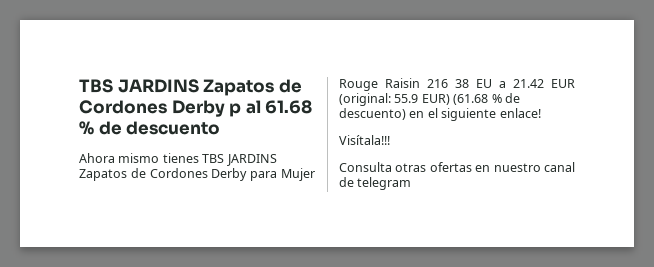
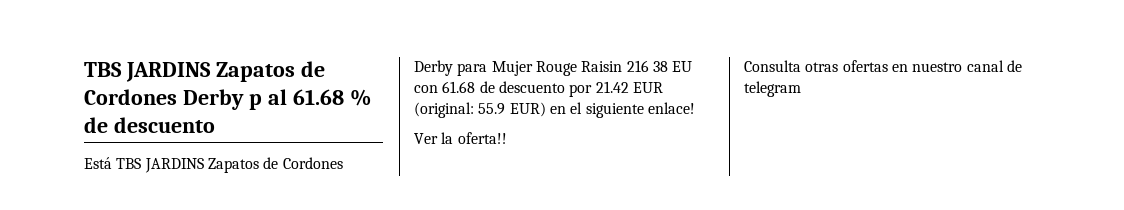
- Ahora mismo tienes TBS JARDINS Zapatos de Cordones Derby para Mujer Rouge Raisin 216 38 EU a 21.42 EUR (original: 55.9 EUR) (61.68 % de descuento) en el siguiente enlace!
+ Está TBS JARDINS Zapatos de Cordones Derby para Mujer Rouge Raisin 216 38 EU con 61.68 de descuento por 21.42 EUR (original: 55.9 EUR) en el siguiente enlace!
- Visítala!!!
+ Ver la oferta!!

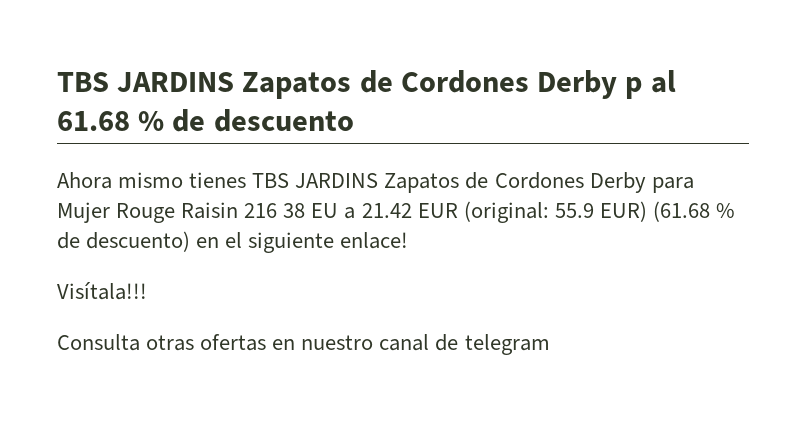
- Está TBS JARDINS Zapatos de Cordones Derby para Mujer Rouge Raisin 216 38 EU con 61.68 de descuento por 21.42 EUR (original: 55.9 EUR) en el siguiente enlace!
+ Ahora mismo tienes TBS JARDINS Zapatos de Cordones Derby para Mujer Rouge Raisin 216 38 EU a 21.42 EUR (original: 55.9 EUR) (61.68 % de descuento) en el siguiente enlace!
- Ver la oferta!!
+ Visítala!!!

